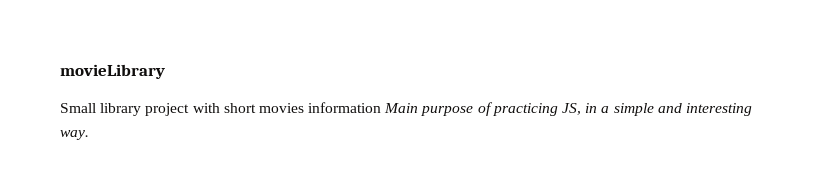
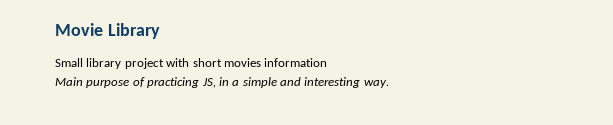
- movieLibrary
+ Movie Library
- Small library project with short movies information Main purpose of practicing JS, in a simple and interesting way.
+ Small library project with short movies information
+ Main purpose of practicing JS, in a simple and interesting way.

